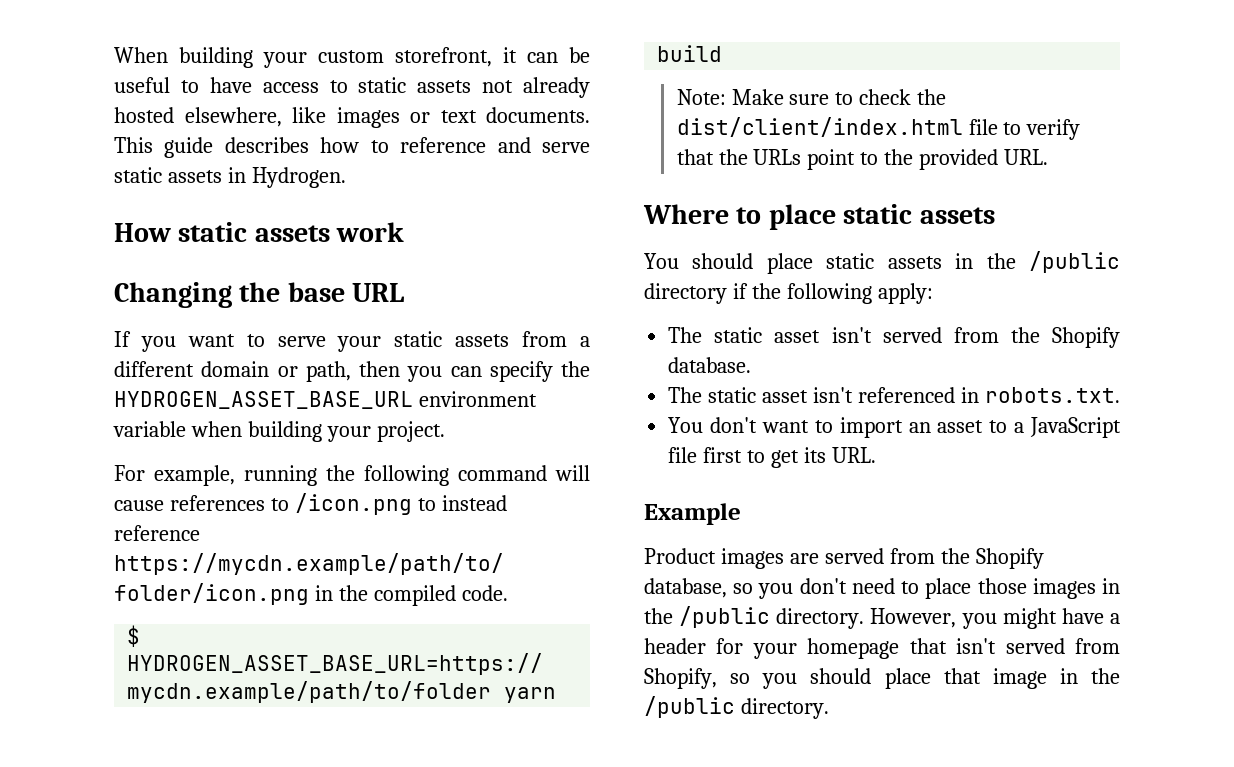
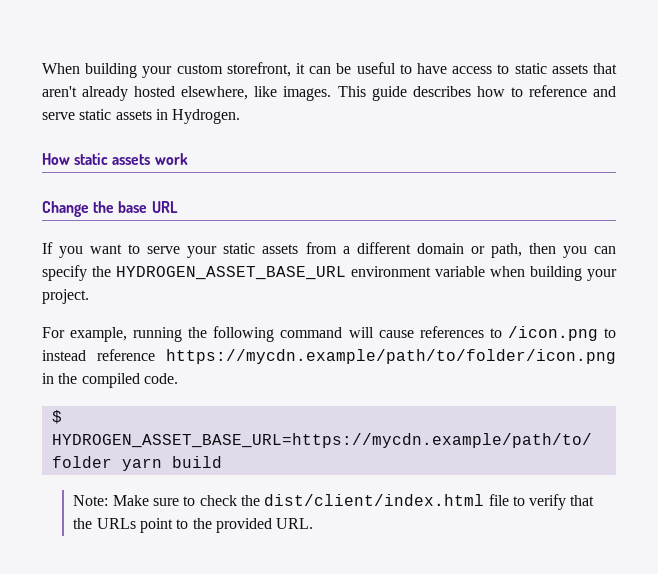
- When building your custom storefront, it can be useful to have access to static assets not already hosted elsewhere, like images or text documents.
+ When building your custom storefront, it can be useful to have access to static assets that aren't already hosted elsewhere, like images.
- Changing the base URL
+ Change the base URL
- Where to place static assets
- You should place static assets in the /public directory if the following apply:
- The static asset isn't served from the Shopify database.
- The static asset isn't referenced in robots.txt.
- You don't want to import an asset to a JavaScript file first to get its URL.
- Example
- Product images are served from the Shopify database, so you don't need to place those images in the /public directory. However, you might have a header for your homepage that isn't served from Shopify, so you should place that image in the /public directory.

